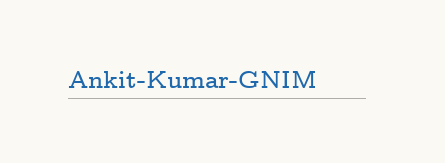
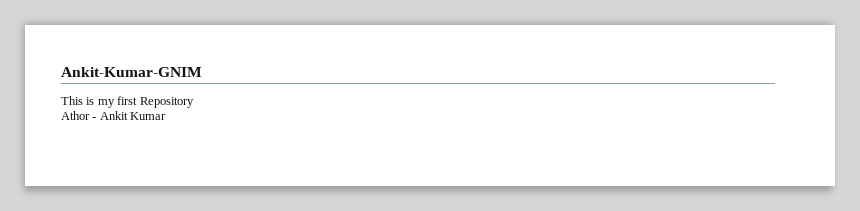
+ This is my first Repository
+ Athor - Ankit Kumar

